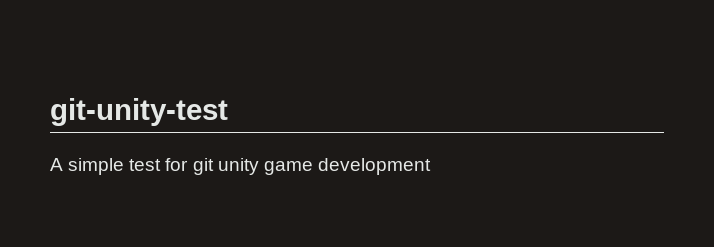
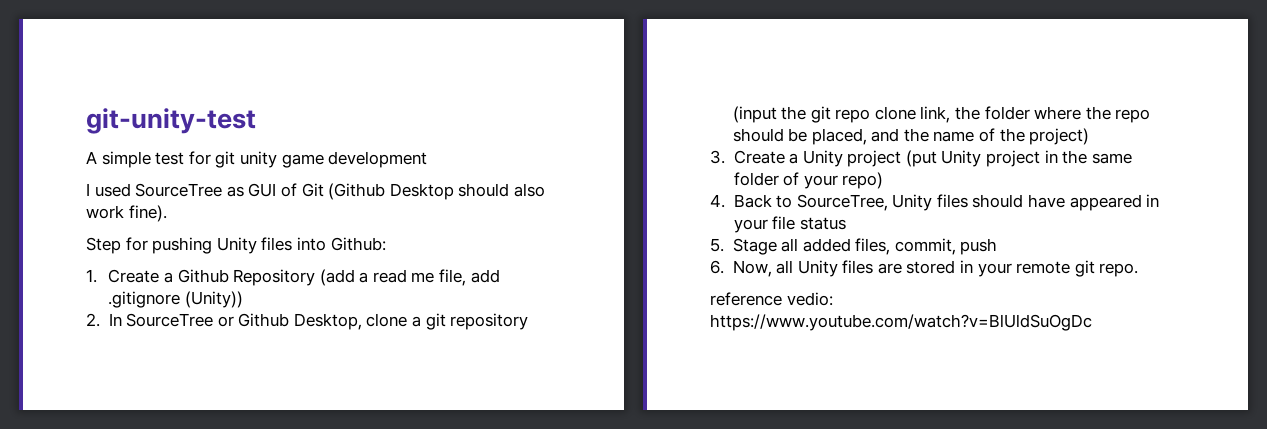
+ I used SourceTree as GUI of Git (Github Desktop should also work fine).
+ Step for pushing Unity files into Github:
+ 1. Create a Github Repository (add a read me file, add .gitignore (Unity))
+ 2. In SourceTree or Github Desktop, clone a git repository (input the git repo clone link, the folder where the repo should be placed, and the name of the project)
+ 3. Create a Unity project (put Unity project in the same folder of your repo)
+ 4. Back to SourceTree, Unity files should have appeared in your file status
+ 5. Stage all added files, commit, push
+ 6. Now, all Unity files are stored in your remote git repo.
+ reference vedio: https://www.youtube.com/watch?v=BlUldSuOgDc

